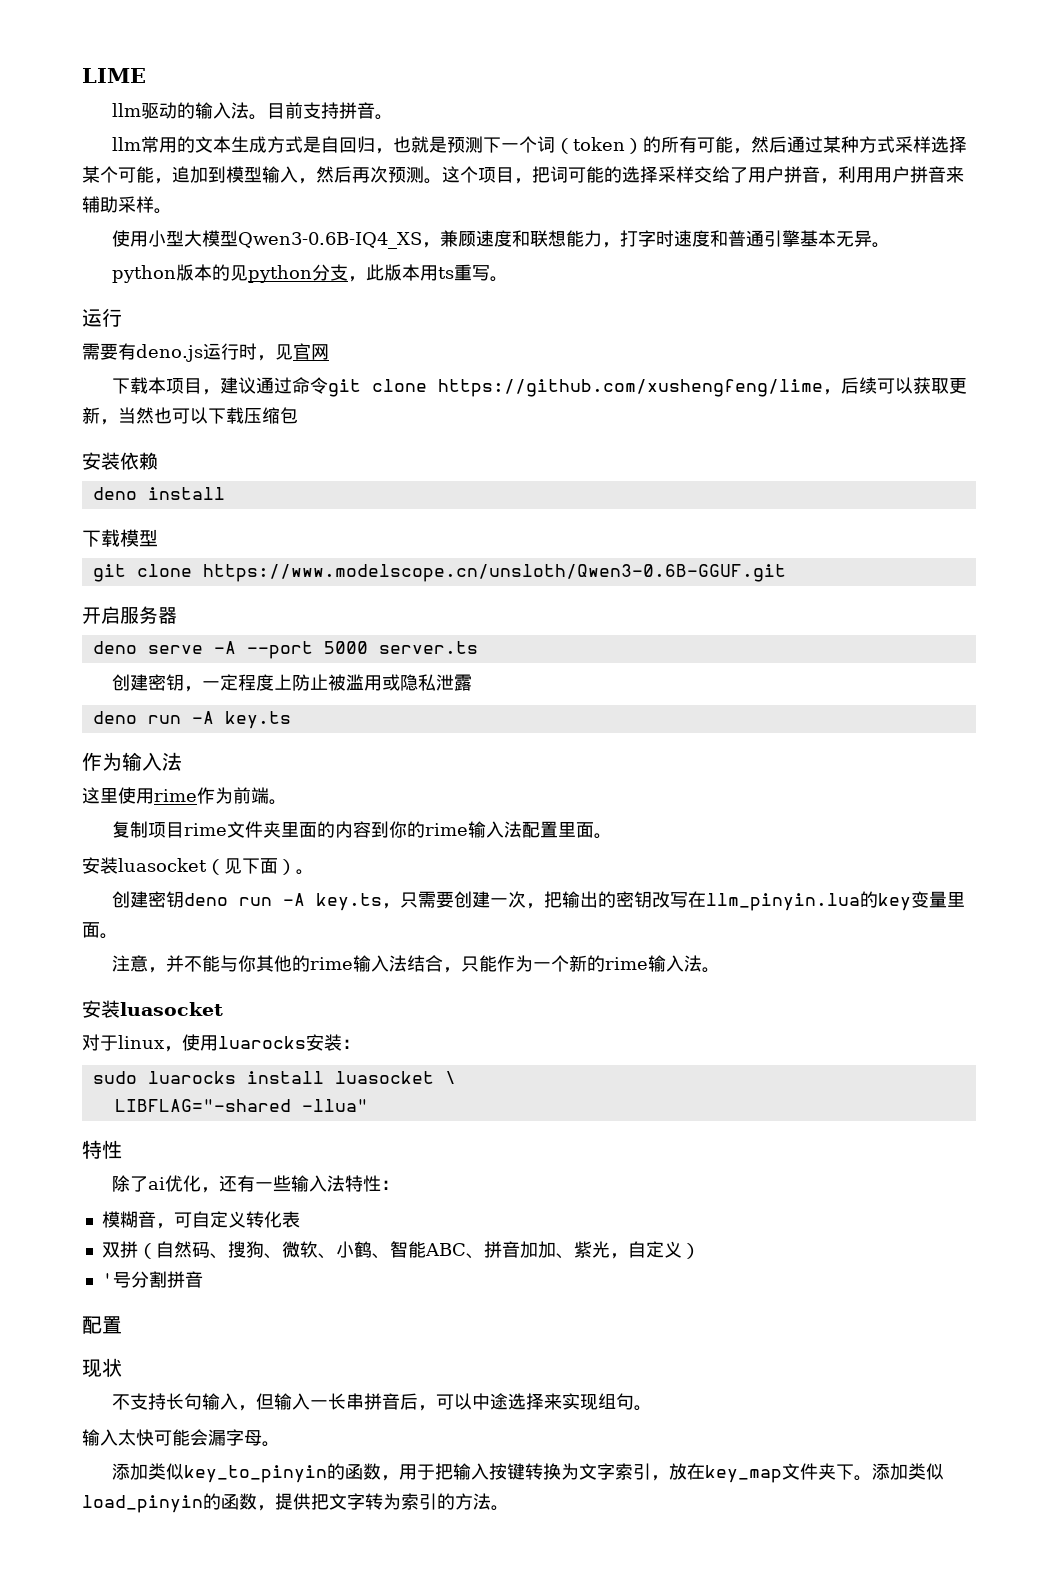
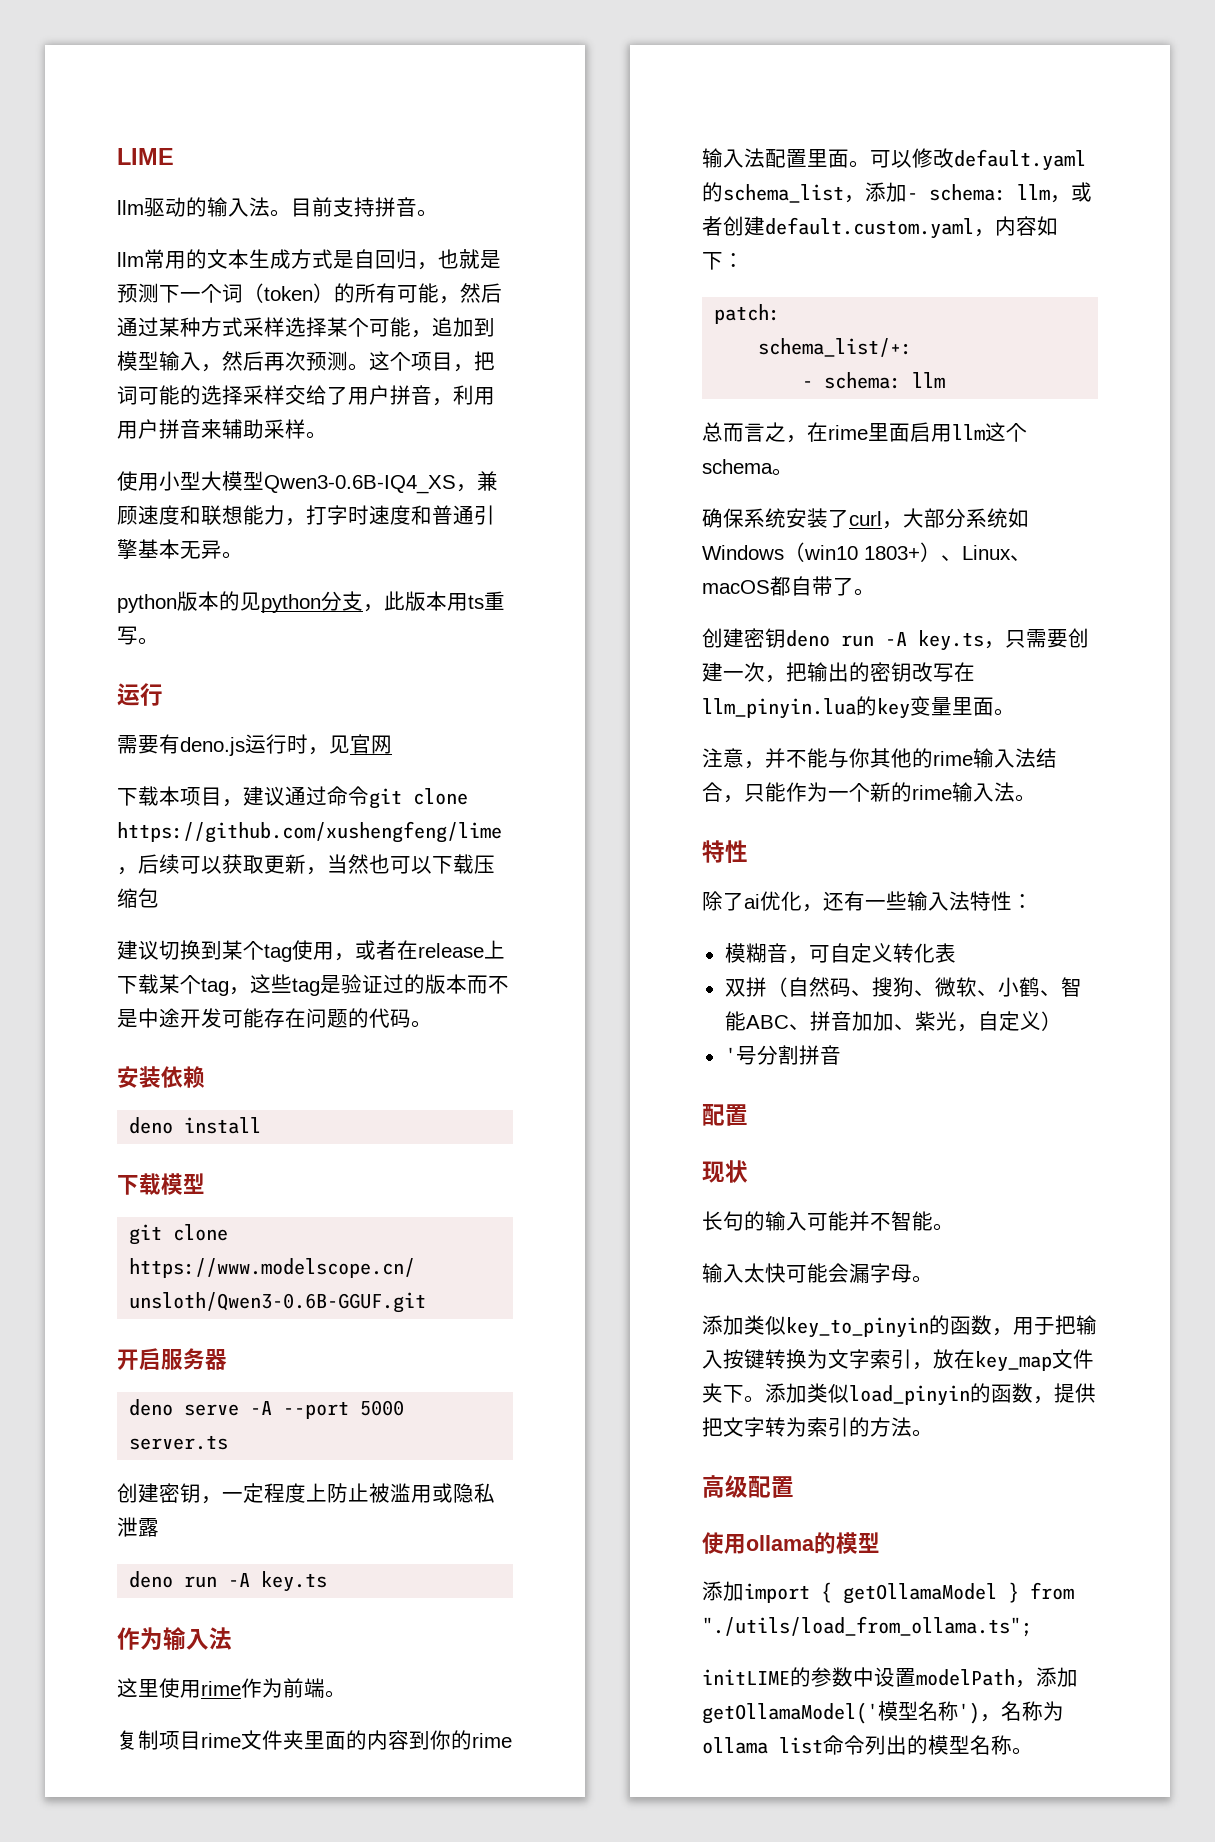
+ 建议切换到某个tag使用，或者在release上下载某个tag，这些tag是验证过的版本而不是中途开发可能存在问题的代码。
- 复制项目rime文件夹里面的内容到你的rime输入法配置里面。
- 安装luasocket（见下面）。
+ 复制项目rime文件夹里面的内容到你的rime输入法配置里面。可以修改default.yaml的schema_list，添加- schema: llm，或者创建default.custom.yaml，内容如下：
+ patch:
+ schema_list/+:
+ - schema: llm
+ 总而言之，在rime里面启用llm这个schema。
+ 确保系统安装了curl，大部分系统如Windows（win10 1803+）、Linux、macOS都自带了。
  注意，并不能与你其他的rime输入法结合，只能作为一个新的rime输入法。
- 安装luasocket
- 对于linux，使用luarocks安装：
- sudo luarocks install luasocket \
- LIBFLAG="-shared -llua"
- 不支持长句输入，但输入一长串拼音后，可以中途选择来实现组句。
+ 长句的输入可能并不智能。
+ 高级配置
+ 使用ollama的模型
+ 添加import { getOllamaModel } from "./utils/load_from_ollama.ts";
+ initLIME的参数中设置modelPath，添加getOllamaModel('模型名称')，名称为ollama list命令列出的模型名称。

